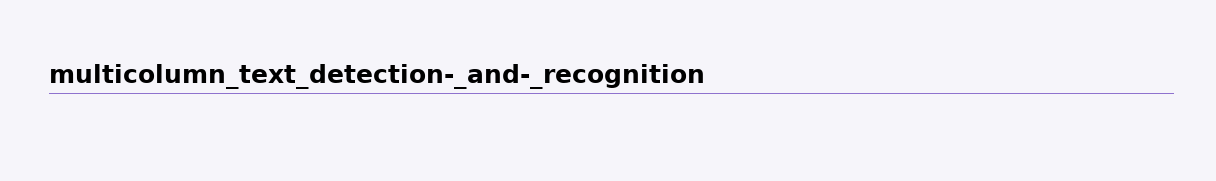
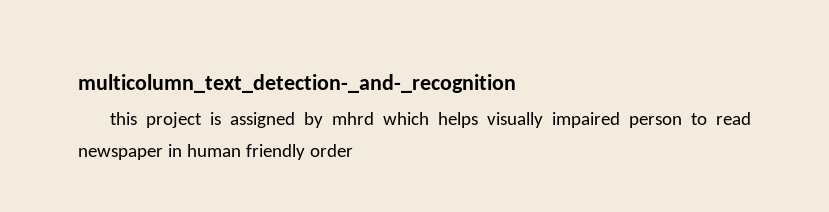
+ this project is assigned by mhrd which helps visually impaired person to read newspaper in human friendly order

